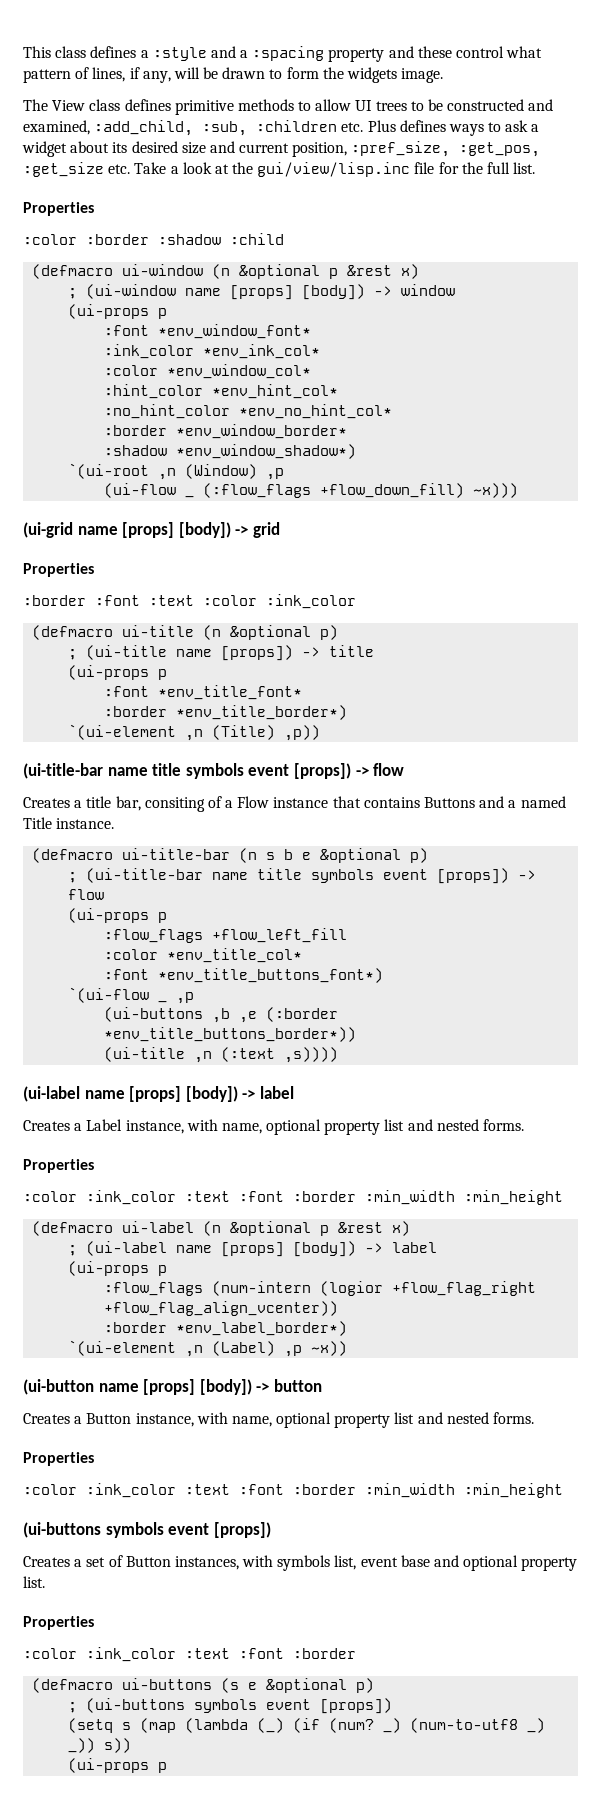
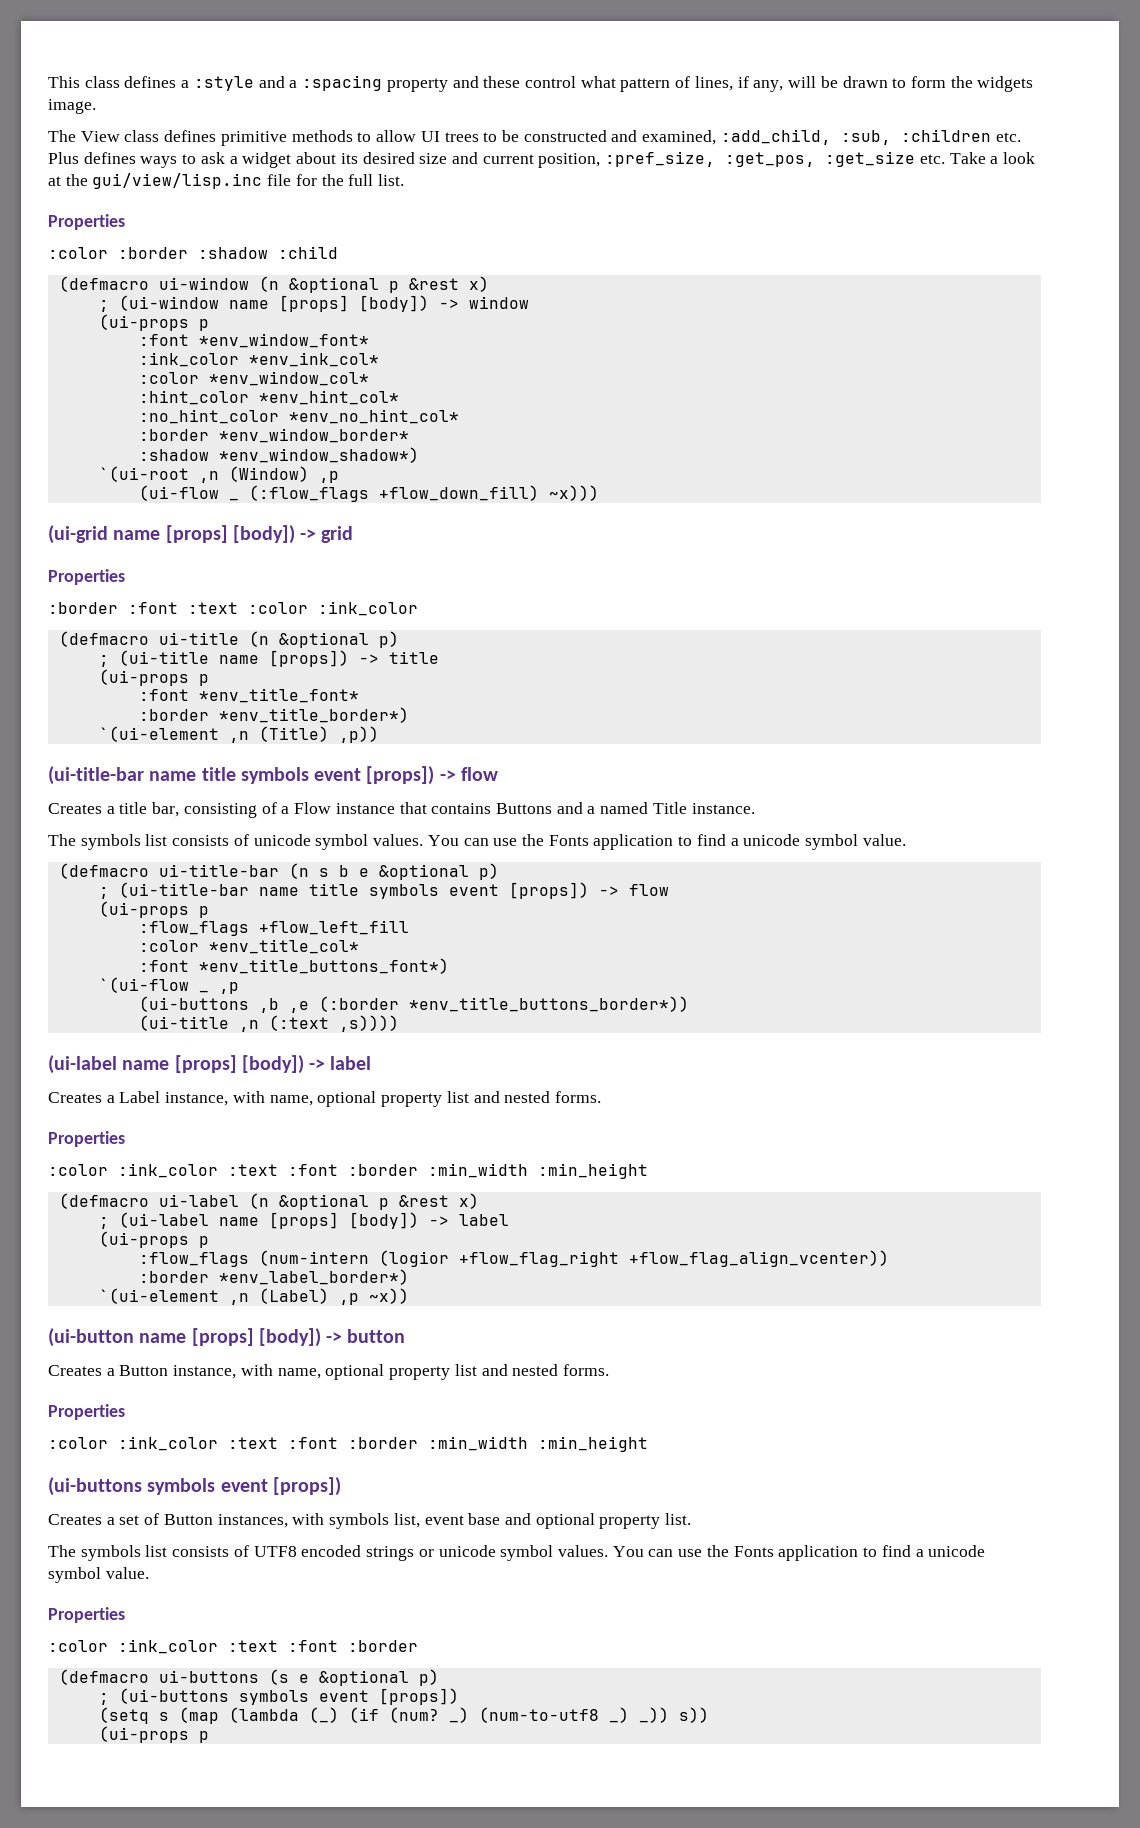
- Creates a title bar, consiting of a Flow instance that contains Buttons and a named Title instance.
+ Creates a title bar, consisting of a Flow instance that contains Buttons and a named Title instance.
+ The symbols list consists of unicode symbol values. You can use the Fonts application to find a unicode symbol value.
+ The symbols list consists of UTF8 encoded strings or unicode symbol values. You can use the Fonts application to find a unicode symbol value.

